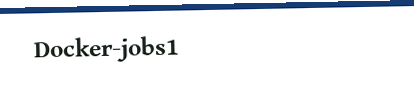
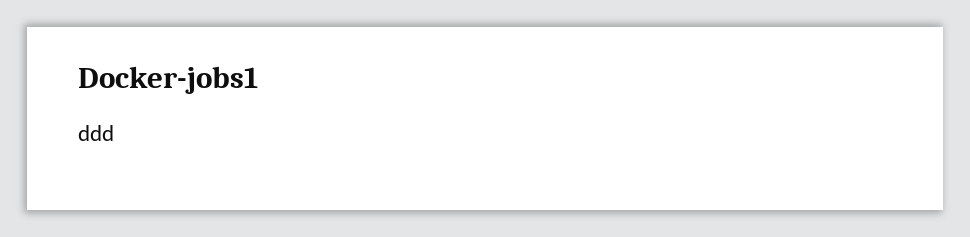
+ ddd

